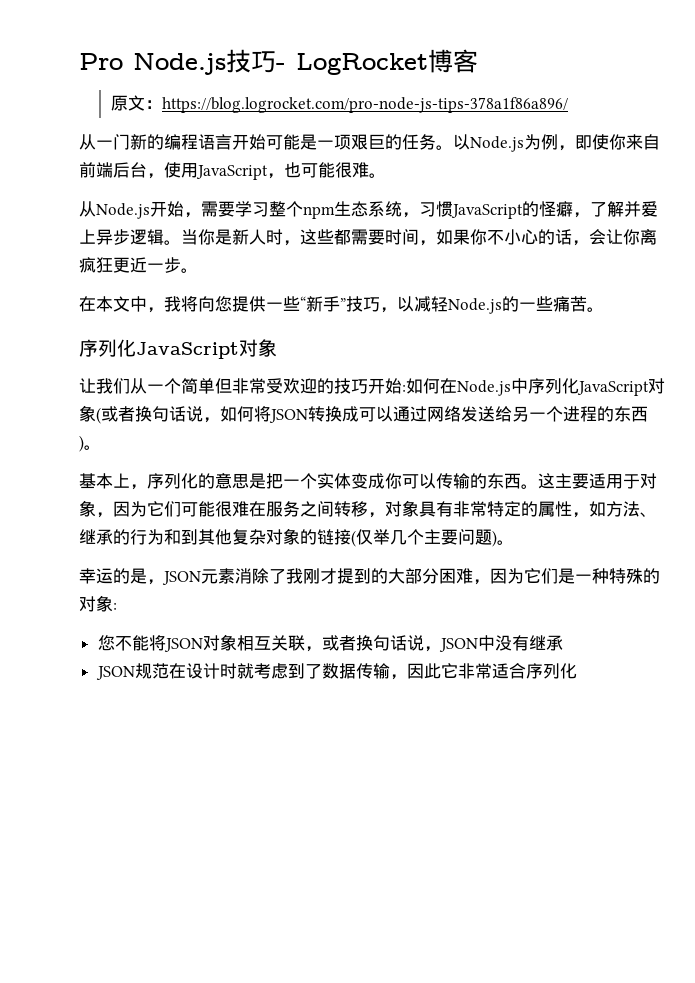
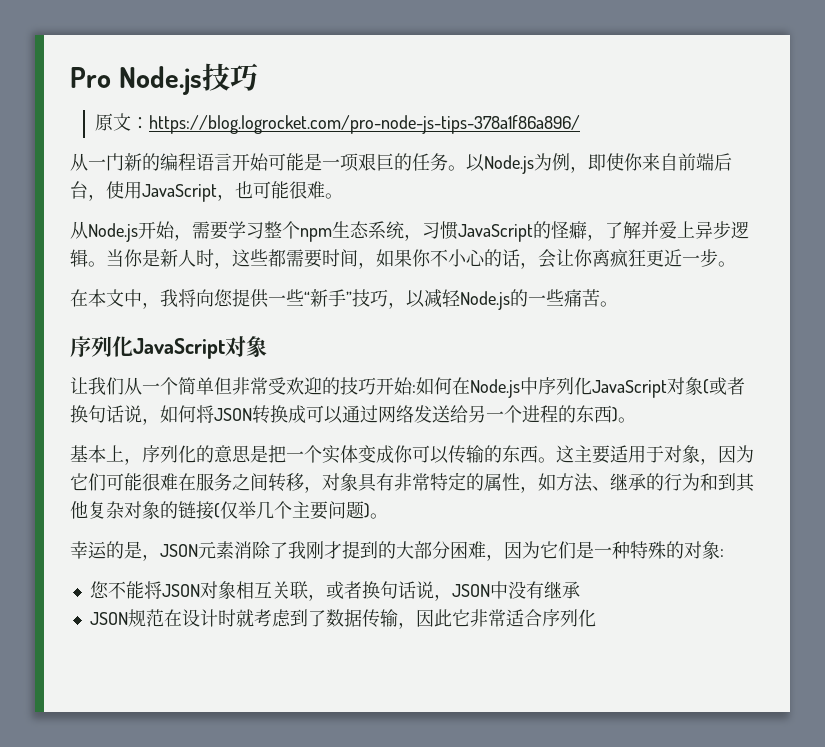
- Pro Node.js技巧- LogRocket博客
+ Pro Node.js技巧

